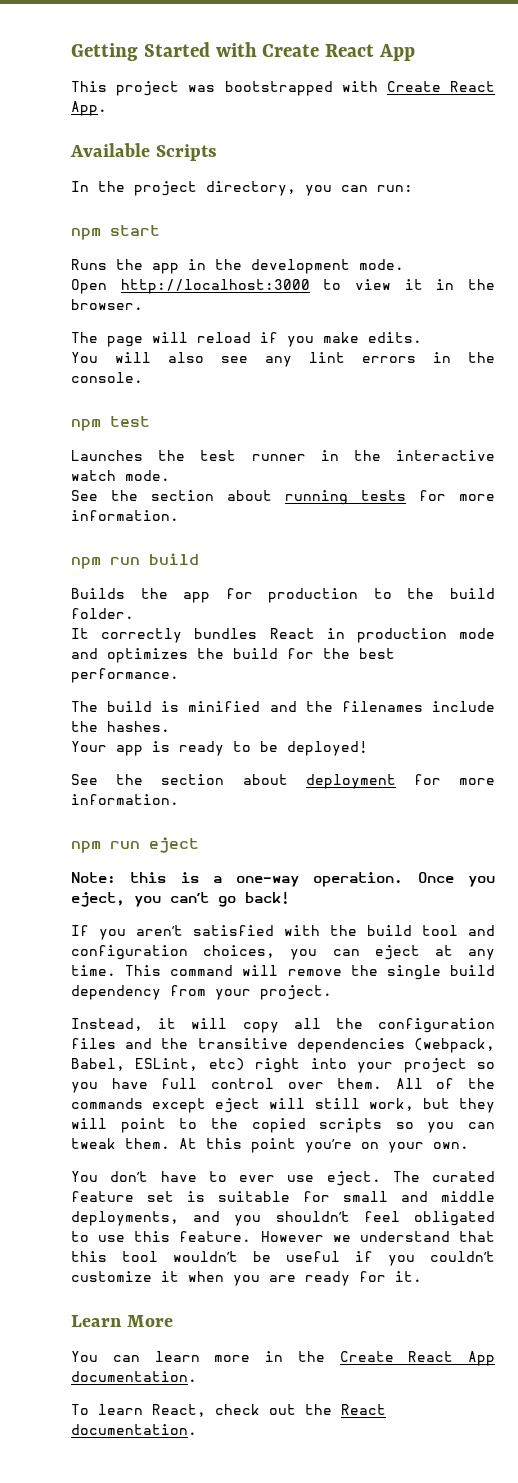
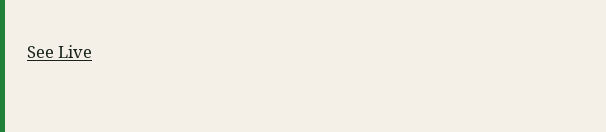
- Getting Started with Create React App
- This project was bootstrapped with Create React App.
- Available Scripts
- In the project directory, you can run:
- npm start
- Runs the app in the development mode.
- Open http://localhost:3000 to view it in the browser.
- The page will reload if you make edits.
- You will also see any lint errors in the console.
- npm test
- Launches the test runner in the interactive watch mode.
- See the section about running tests for more information.
- npm run build
- Builds the app for production to the build folder.
- It correctly bundles React in production mode and optimizes the build for the best performance.
- The build is minified and the filenames include the hashes.
- Your app is ready to be deployed!
- See the section about deployment for more information.
- npm run eject
- Note: this is a one-way operation. Once you eject, you can’t go back!
- If you aren’t satisfied with the build tool and configuration choices, you can eject at any time. This command will remove the single build dependency from your project.
- Instead, it will copy all the configuration files and the transitive dependencies (webpack, Babel, ESLint, etc) right into your project so you have full control over them. All of the commands except eject will still work, but they will point to the copied scripts so you can tweak them. At this point you’re on your own.
- You don’t have to ever use eject. The curated feature set is suitable for small and middle deployments, and you shouldn’t feel obligated to use this feature. However we understand that this tool wouldn’t be useful if you couldn’t customize it when you are ready for it.
- Learn More
- You can learn more in the Create React App documentation.
- To learn React, check out the React documentation.
+ See Live

